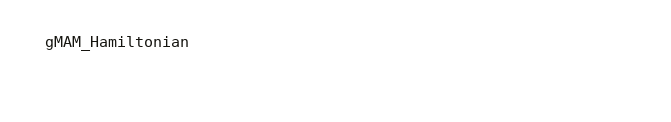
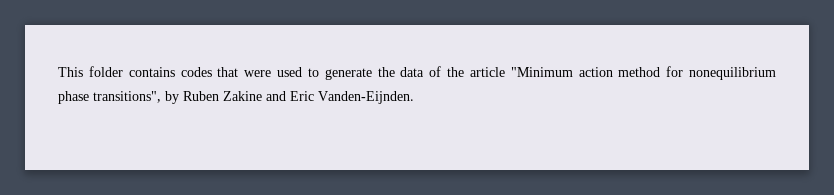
- gMAM_Hamiltonian
+ This folder contains codes that were used to generate the data of the article "Minimum action method for nonequilibrium phase transitions", by Ruben Zakine and Eric Vanden-Eijnden.

